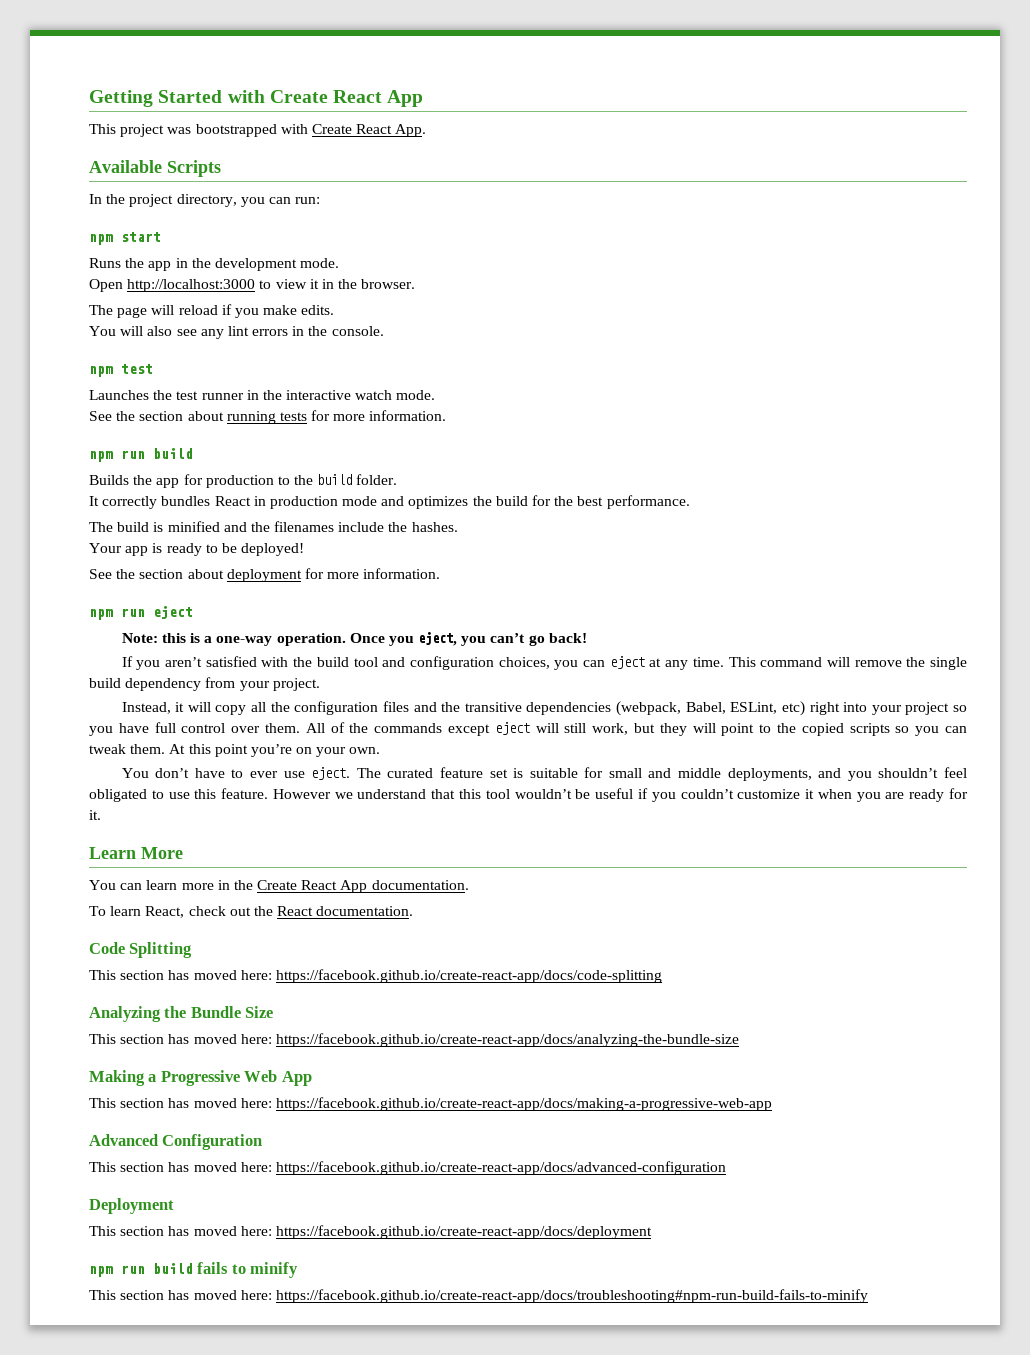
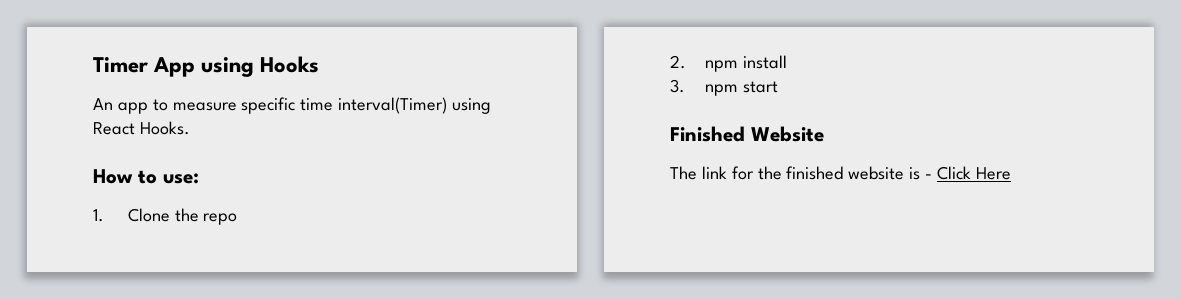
- Getting Started with Create React App
- This project was bootstrapped with Create React App.
- Available Scripts
- In the project directory, you can run:
- npm start
- Runs the app in the development mode.
- Open http://localhost:3000 to view it in the browser.
- The page will reload if you make edits.
- You will also see any lint errors in the console.
- npm test
- Launches the test runner in the interactive watch mode.
- See the section about running tests for more information.
- npm run build
- Builds the app for production to the build folder.
- It correctly bundles React in production mode and optimizes the build for the best performance.
- The build is minified and the filenames include the hashes.
- Your app is ready to be deployed!
- See the section about deployment for more information.
- npm run eject
- Note: this is a one-way operation. Once you eject, you can’t go back!
- If you aren’t satisfied with the build tool and configuration choices, you can eject at any time. This command will remove the single build dependency from your project.
- Instead, it will copy all the configuration files and the transitive dependencies (webpack, Babel, ESLint, etc) right into your project so you have full control over them. All of the commands except eject will still work, but they will point to the copied scripts so you can tweak them. At this point you’re on your own.
- You don’t have to ever use eject. The curated feature set is suitable for small and middle deployments, and you shouldn’t feel obligated to use this feature. However we understand that this tool wouldn’t be useful if you couldn’t customize it when you are ready for it.
- Learn More
- You can learn more in the Create React App documentation.
- To learn React, check out the React documentation.
- Code Splitting
- This section has moved here: https://facebook.github.io/create-react-app/docs/code-splitting
- Analyzing the Bundle Size
- This section has moved here: https://facebook.github.io/create-react-app/docs/analyzing-the-bundle-size
- Making a Progressive Web App
- This section has moved here: https://facebook.github.io/create-react-app/docs/making-a-progressive-web-app
- Advanced Configuration
- This section has moved here: https://facebook.github.io/create-react-app/docs/advanced-configuration
- Deployment
- This section has moved here: https://facebook.github.io/create-react-app/docs/deployment
- npm run build fails to minify
- This section has moved here: https://facebook.github.io/create-react-app/docs/troubleshooting#npm-run-build-fails-to-minify
+ Timer App using Hooks
+ An app to measure specific time interval(Timer) using React Hooks.
+ How to use:
+ 1. Clone the repo
+ 2. npm install
+ 3. npm start
+ Finished Website
+ The link for the finished website is - Click Here

